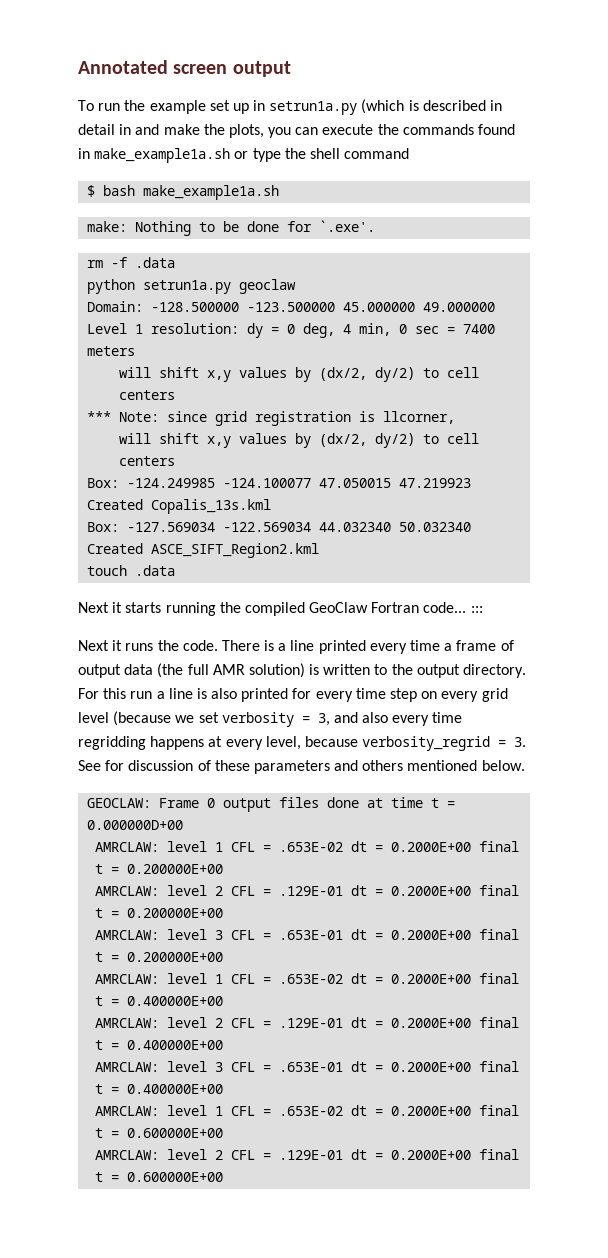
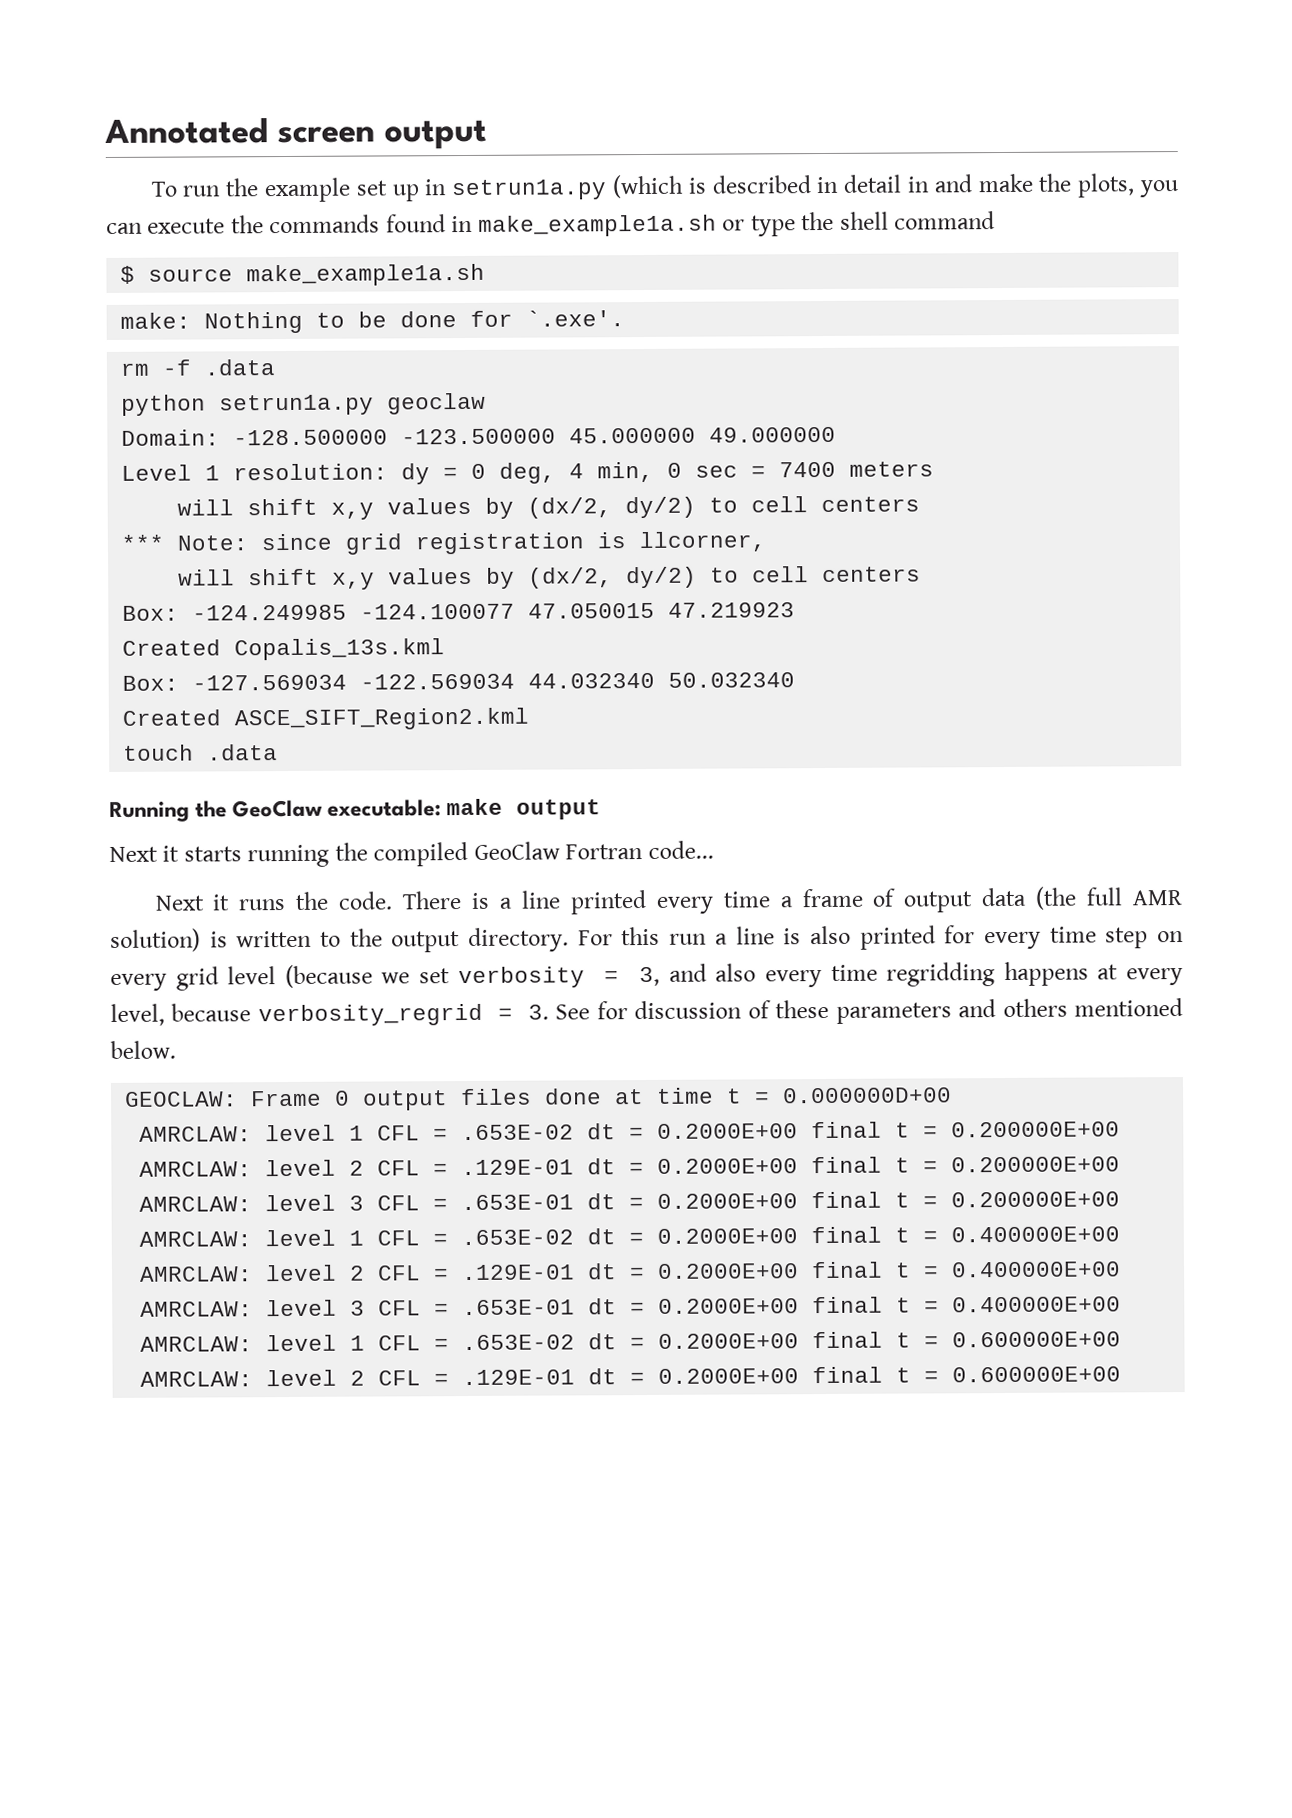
- $ bash make_example1a.sh
+ $ source make_example1a.sh
+ Running the GeoClaw executable: make output
- Next it starts running the compiled GeoClaw Fortran code... :::
+ Next it starts running the compiled GeoClaw Fortran code...

